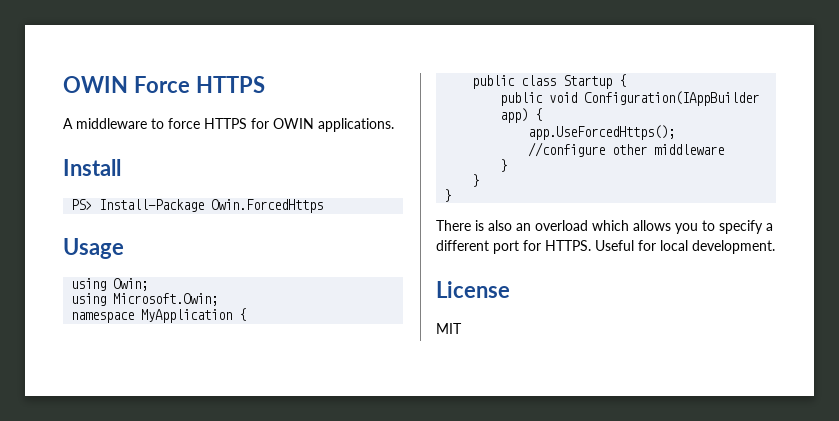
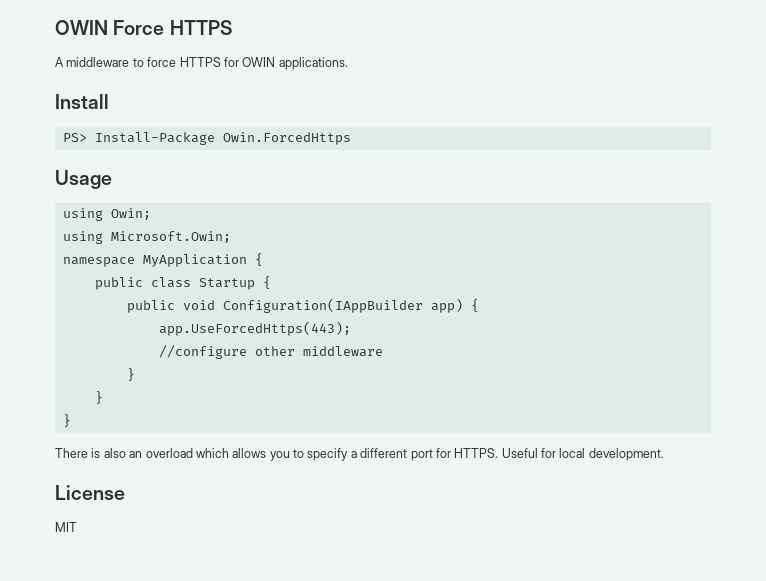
- app.UseForcedHttps();
+ app.UseForcedHttps(443);

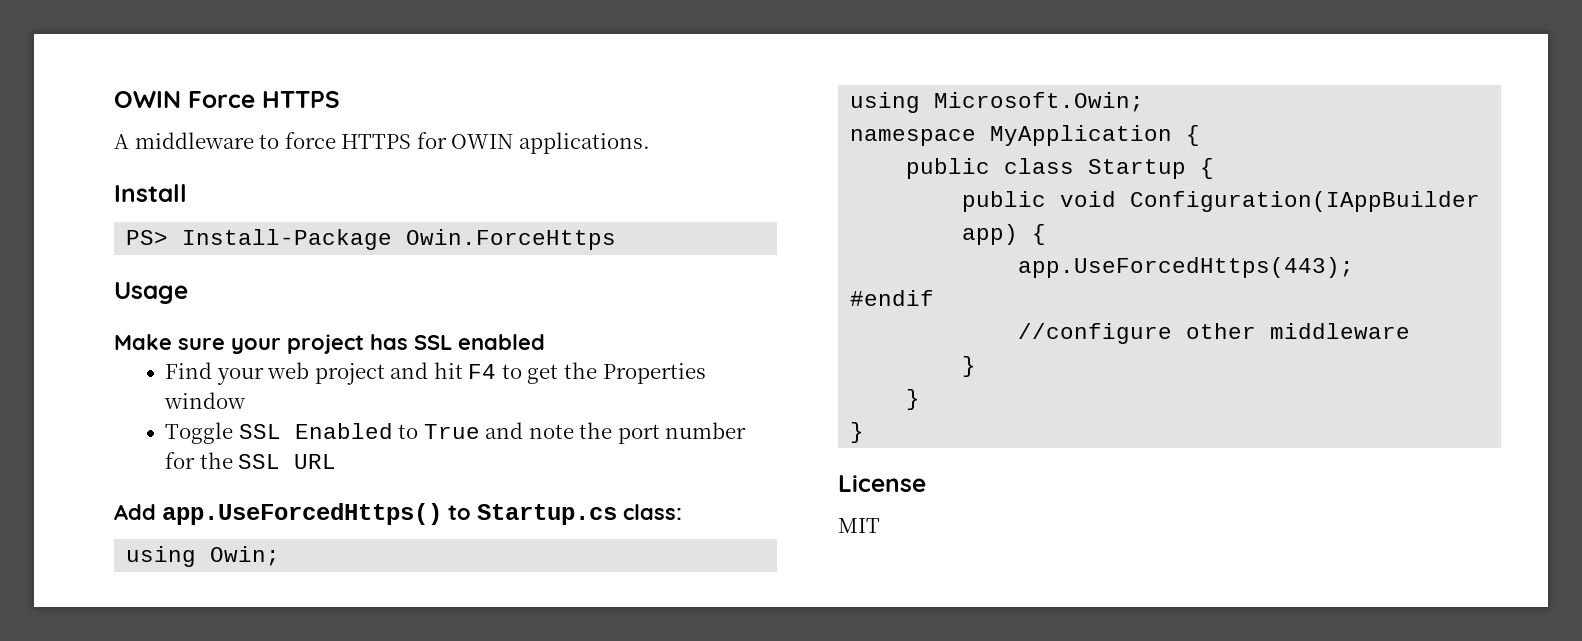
- PS> Install-Package Owin.ForcedHttps
+ PS> Install-Package Owin.ForceHttps
+ Make sure your project has SSL enabled
+ Find your web project and hit F4 to get the Properties window
+ Toggle SSL Enabled to True and note the port number for the SSL URL
+ Add app.UseForcedHttps() to Startup.cs class:
+ #endif
- There is also an overload which allows you to specify a different port for HTTPS. Useful for local development.

